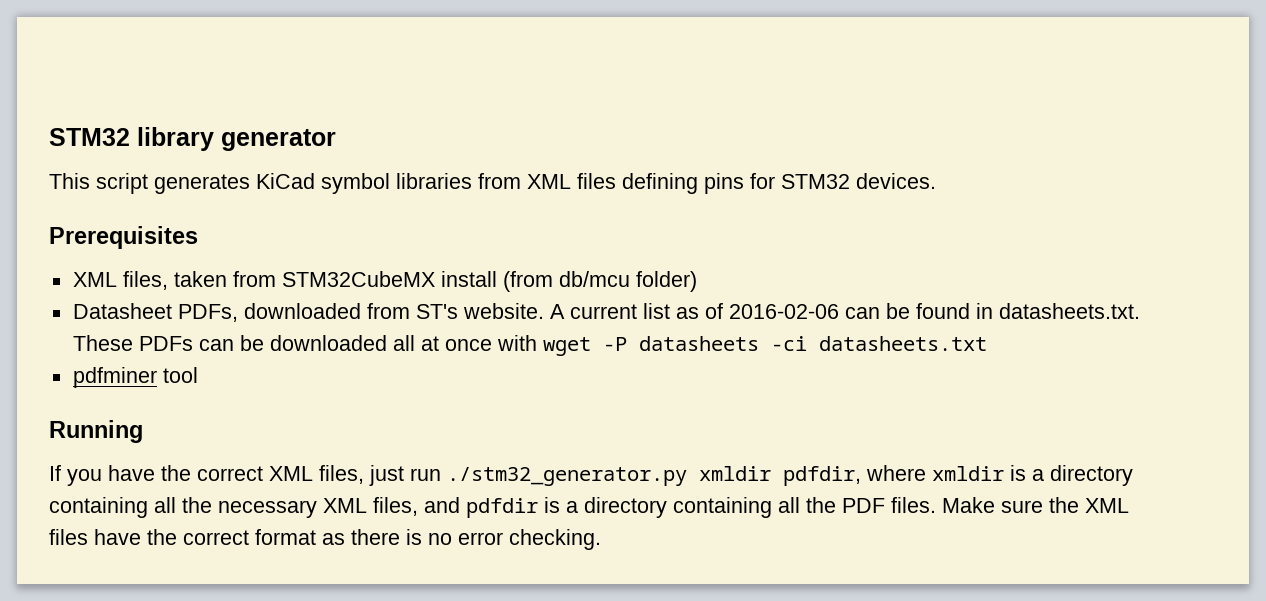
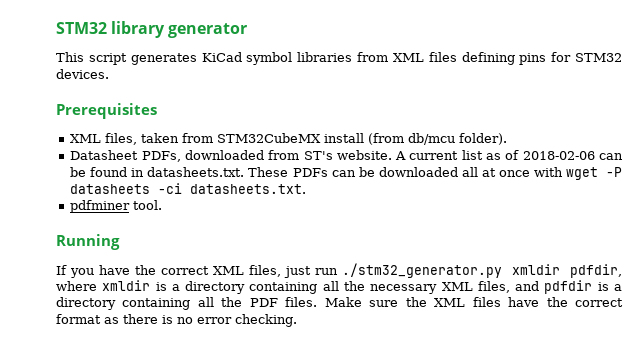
- XML files, taken from STM32CubeMX install (from db/mcu folder)
+ XML files, taken from STM32CubeMX install (from db/mcu folder).
- A current list as of 2016-02-06 can be found in datasheets.txt. These PDFs can be downloaded all at once with wget -P datasheets -ci datasheets.txt
+ A current list as of 2018-02-06 can be found in datasheets.txt. These PDFs can be downloaded all at once with wget -P datasheets -ci datasheets.txt.
- pdfminer tool
+ pdfminer tool.

